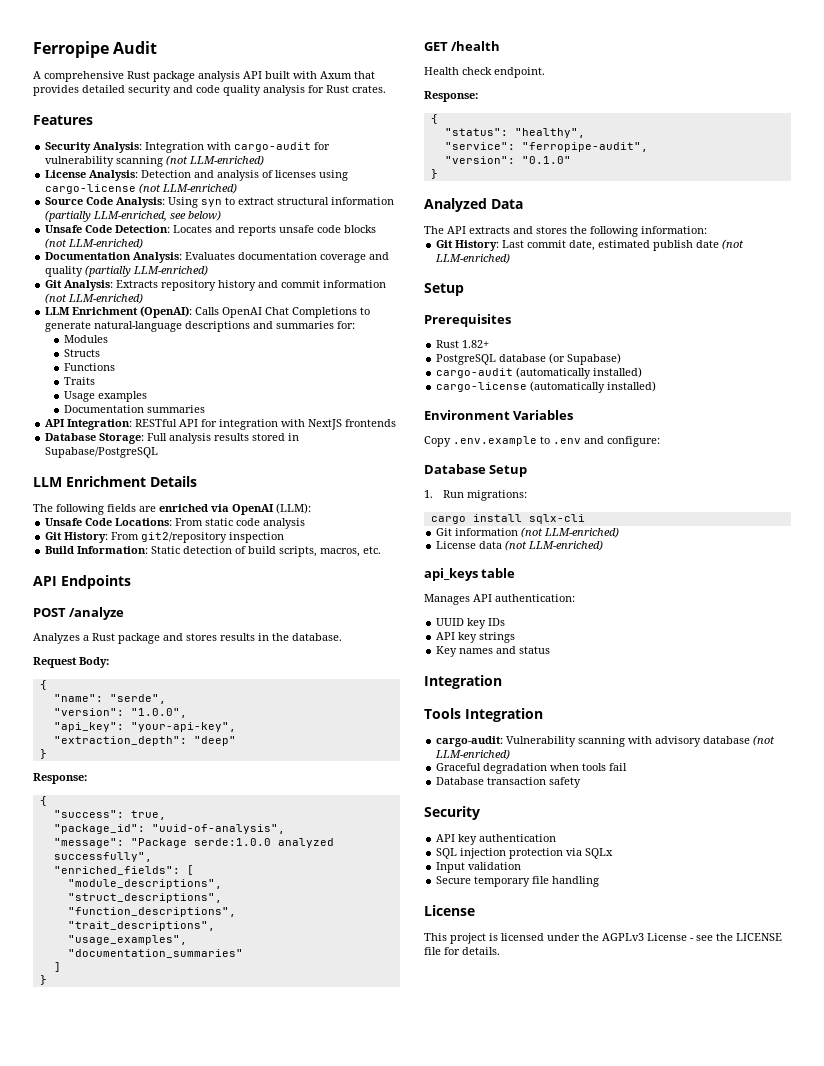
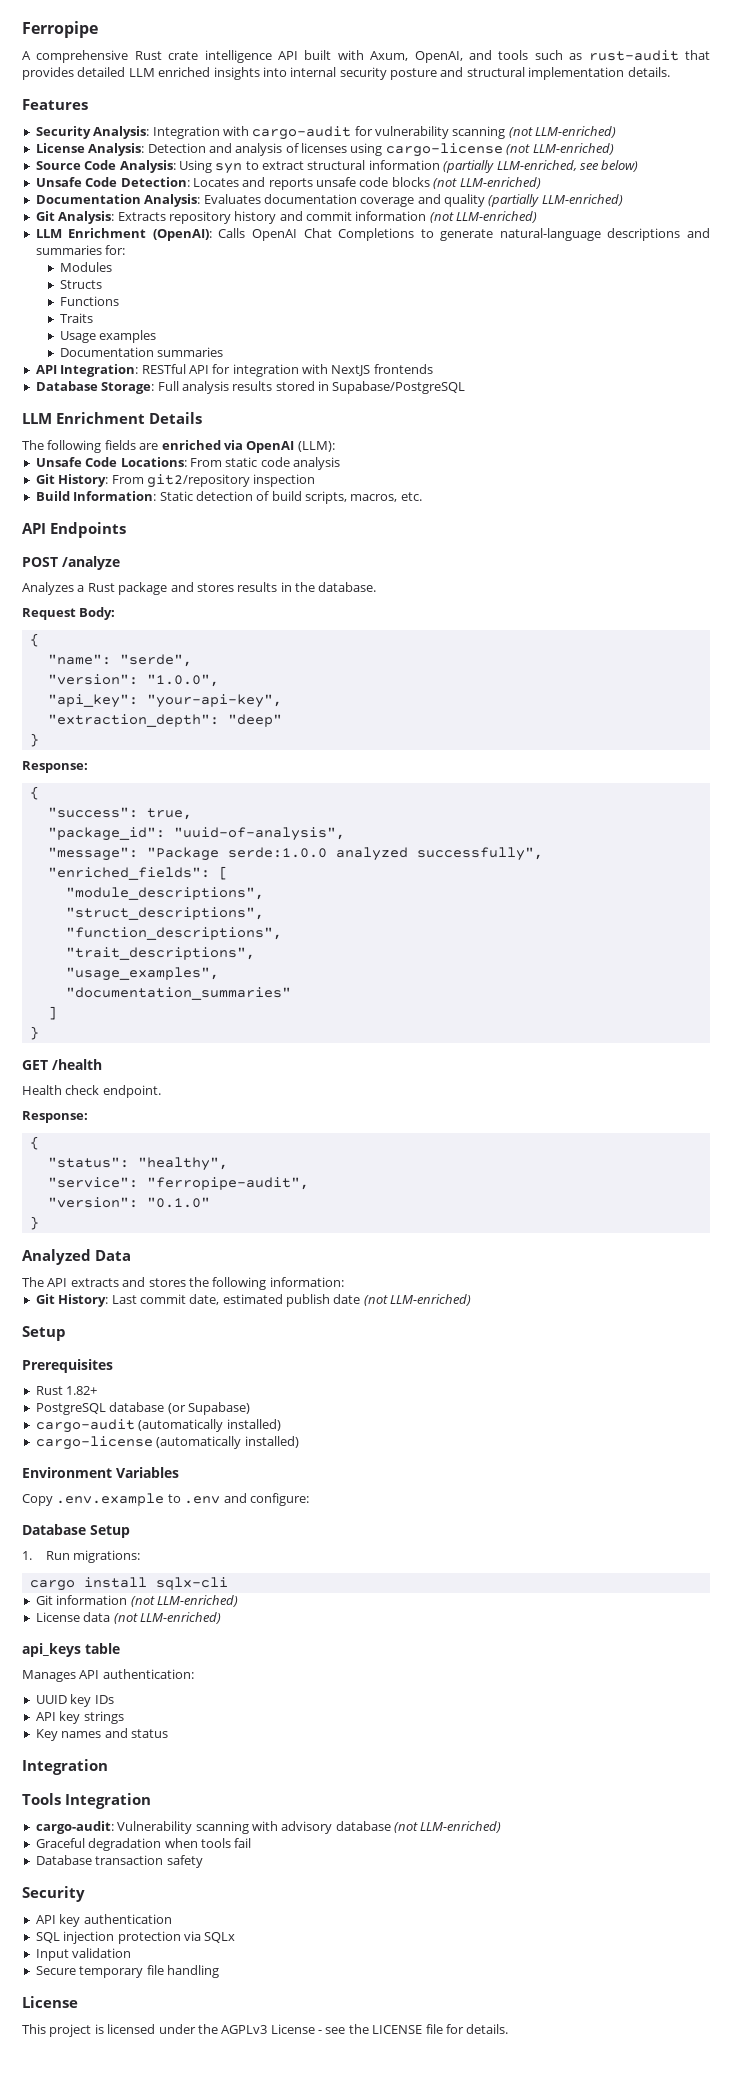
- Ferropipe Audit
+ Ferropipe
- A comprehensive Rust package analysis API built with Axum that provides detailed security and code quality analysis for Rust crates.
+ A comprehensive Rust crate intelligence API built with Axum, OpenAI, and tools such as rust-audit that provides detailed LLM enriched insights into internal security posture and structural implementation details.

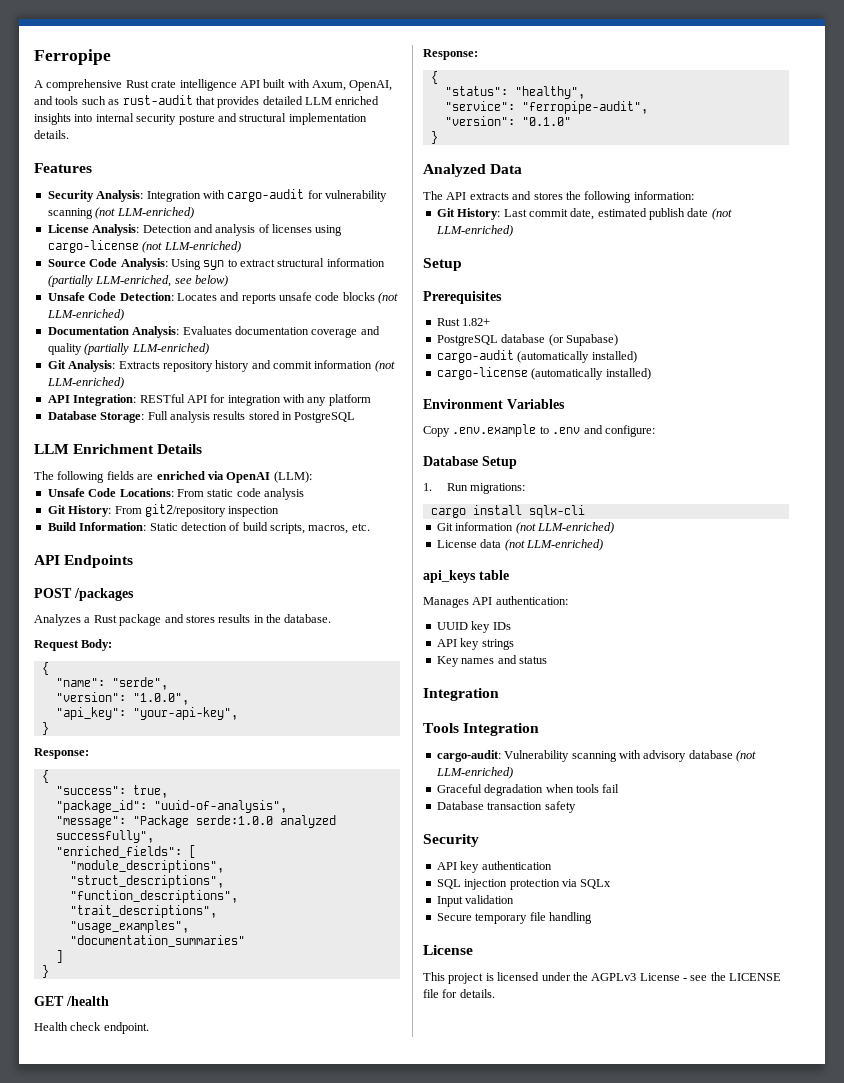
- LLM Enrichment (OpenAI): Calls OpenAI Chat Completions to generate natural-language descriptions and summaries for:
- Modules
- Structs
- Functions
- Traits
- Usage examples
- Documentation summaries
- API Integration: RESTful API for integration with NextJS frontends
+ API Integration: RESTful API for integration with any platform
- Database Storage: Full analysis results stored in Supabase/PostgreSQL
+ Database Storage: Full analysis results stored in PostgreSQL
- POST /analyze
+ POST /packages
- "extraction_depth": "deep"

